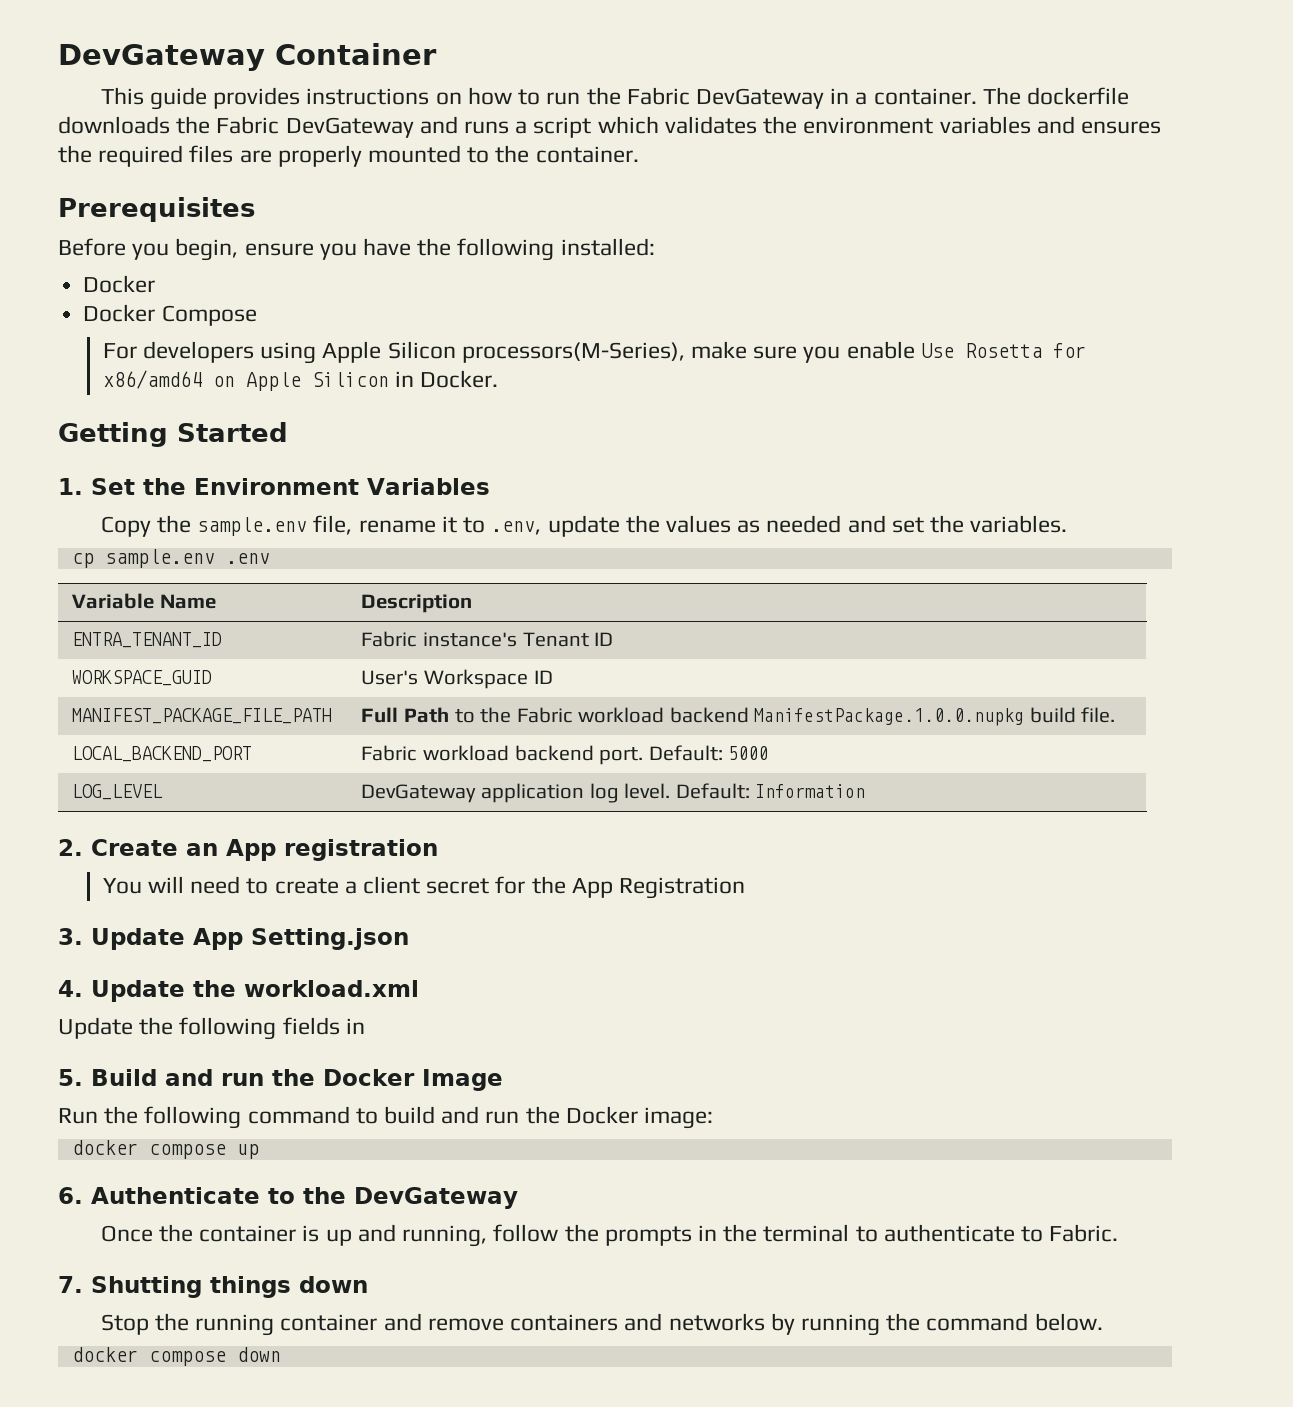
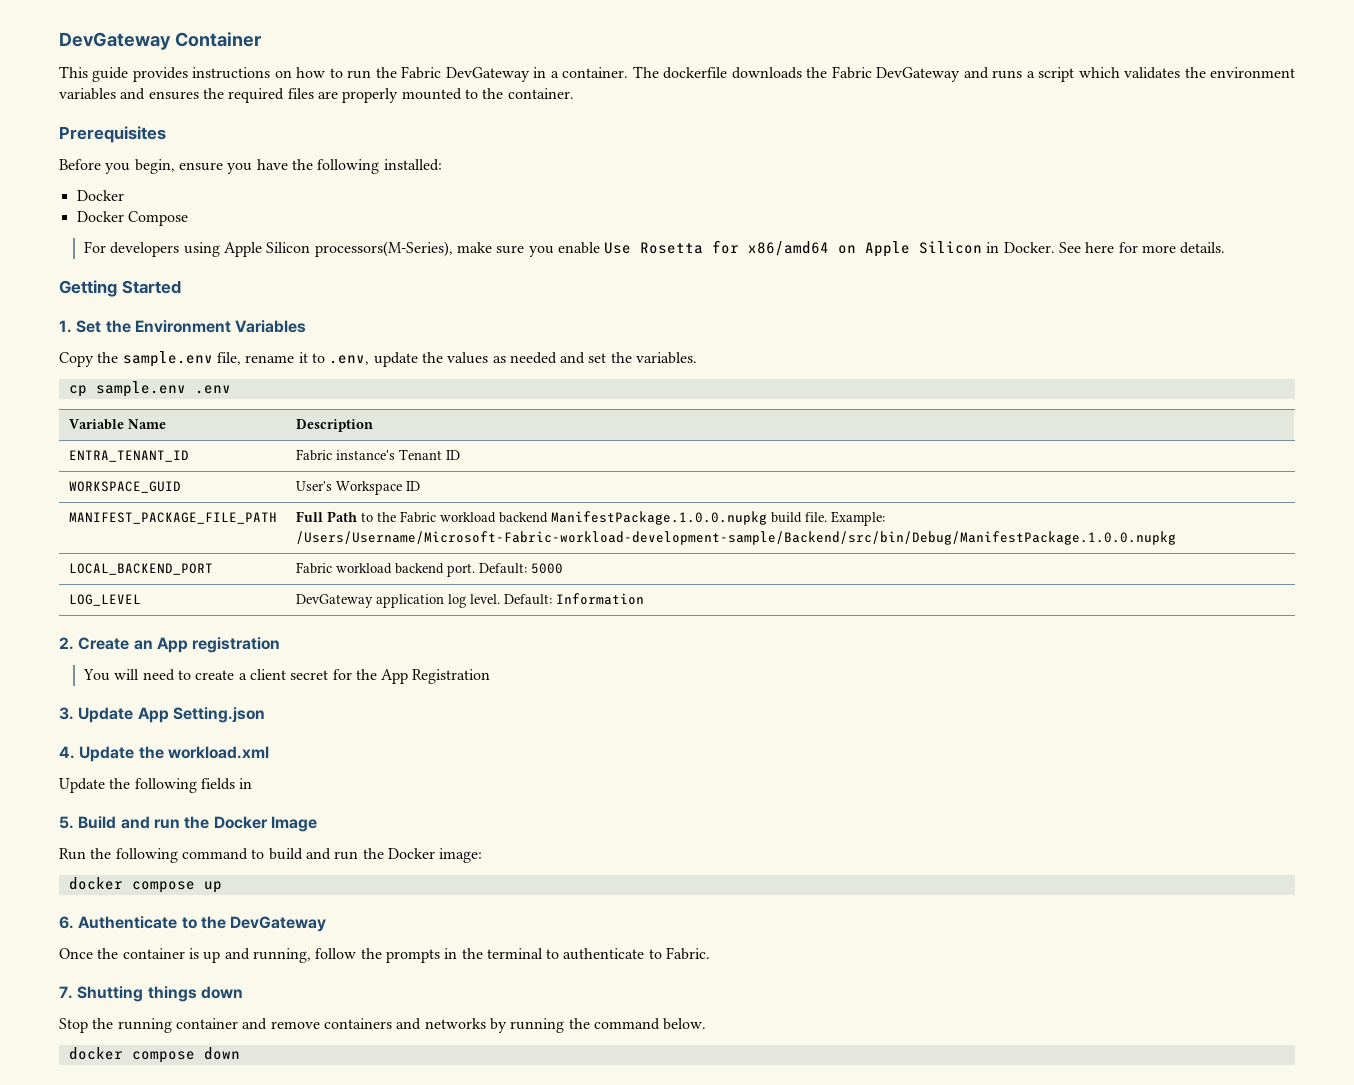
+ See here for more details.
- MANIFEST_PACKAGE_FILE_PATH | Full Path to the Fabric workload backend ManifestPackage.1.0.0.nupkg build file.
+ MANIFEST_PACKAGE_FILE_PATH | Full Path to the Fabric workload backend ManifestPackage.1.0.0.nupkg build file. Example: /Users/Username/Microsoft-Fabric-workload-development-sample/Backend/src/bin/Debug/ManifestPackage.1.0.0.nupkg

